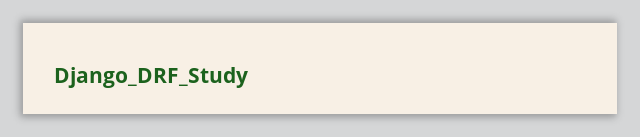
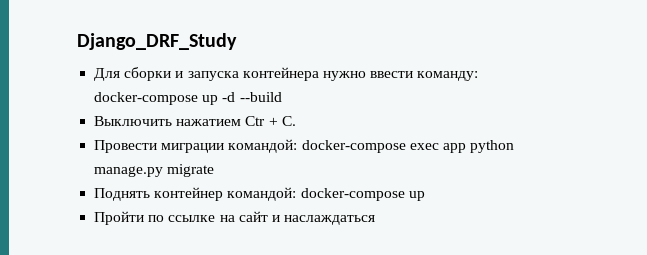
+ Для сборки и запуска контейнера нужно ввести команду: docker-compose up -d --build
+ Выключить нажатием Ctr + C.
+ Провести миграции командой: docker-compose exec app python manage.py migrate
+ Поднять контейнер командой: docker-compose up
+ Пройти по ссылке на сайт и наслаждаться

